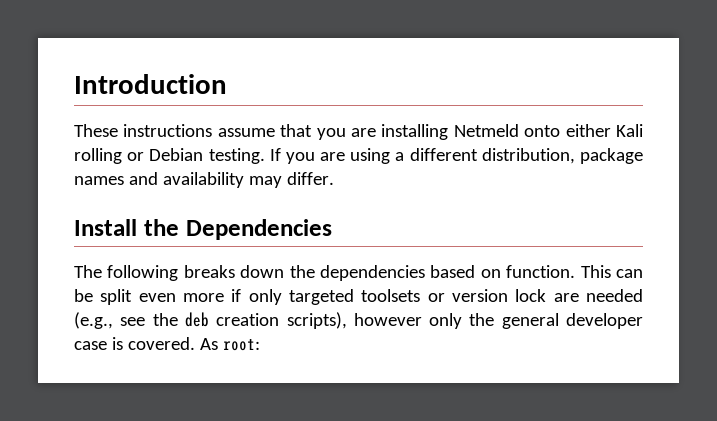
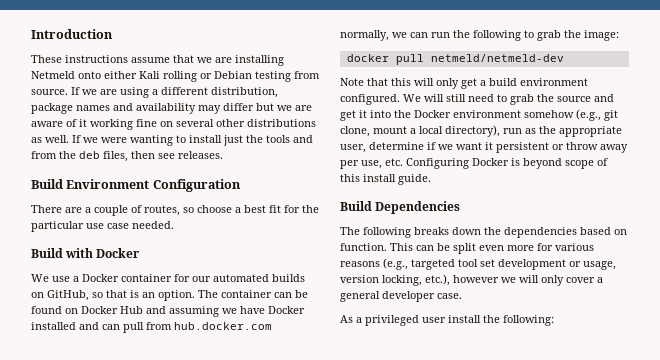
- These instructions assume that you are installing Netmeld onto either Kali rolling or Debian testing. If you are using a different distribution, package names and availability may differ.
- Install the Dependencies
+ These instructions assume that we are installing Netmeld onto either Kali rolling or Debian testing from source. If we are using a different distribution, package names and availability may differ but we are aware of it working fine on several other distributions as well. If we were wanting to install just the tools and from the deb files, then see releases.
+ Build Environment Configuration
+ There are a couple of routes, so choose a best fit for the particular use case needed.
+ Build with Docker
+ We use a Docker container for our automated builds on GitHub, so that is an option. The container can be found on Docker Hub and assuming we have Docker installed and can pull from hub.docker.com normally, we can run the following to grab the image:
+ docker pull netmeld/netmeld-dev
+ Note that this will only get a build environment configured. We will still need to grab the source and get it into the Docker environment somehow (e.g., git clone, mount a local directory), run as the appropriate user, determine if we want it persistent or throw away per use, etc. Configuring Docker is beyond scope of this install guide.
+ Build Dependencies
- This can be split even more if only targeted toolsets or version lock are needed (e.g., see the deb creation scripts), however only the general developer case is covered. As root:
+ This can be split even more for various reasons (e.g., targeted tool set development or usage, version locking, etc.), however we will only cover a general developer case.
+ As a privileged user install the following:

